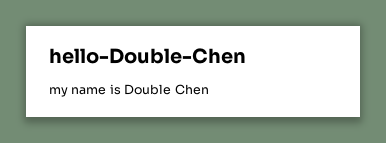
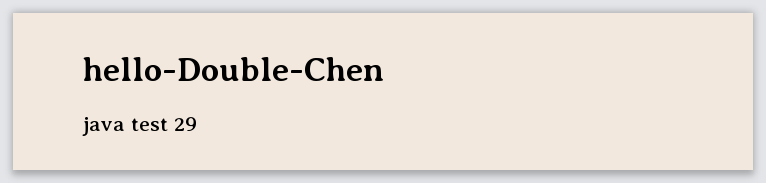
- my name is Double Chen
+ java test 29

